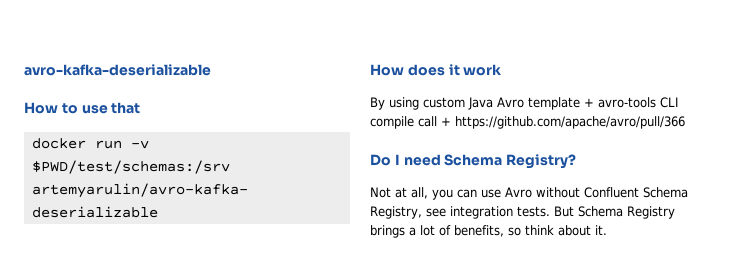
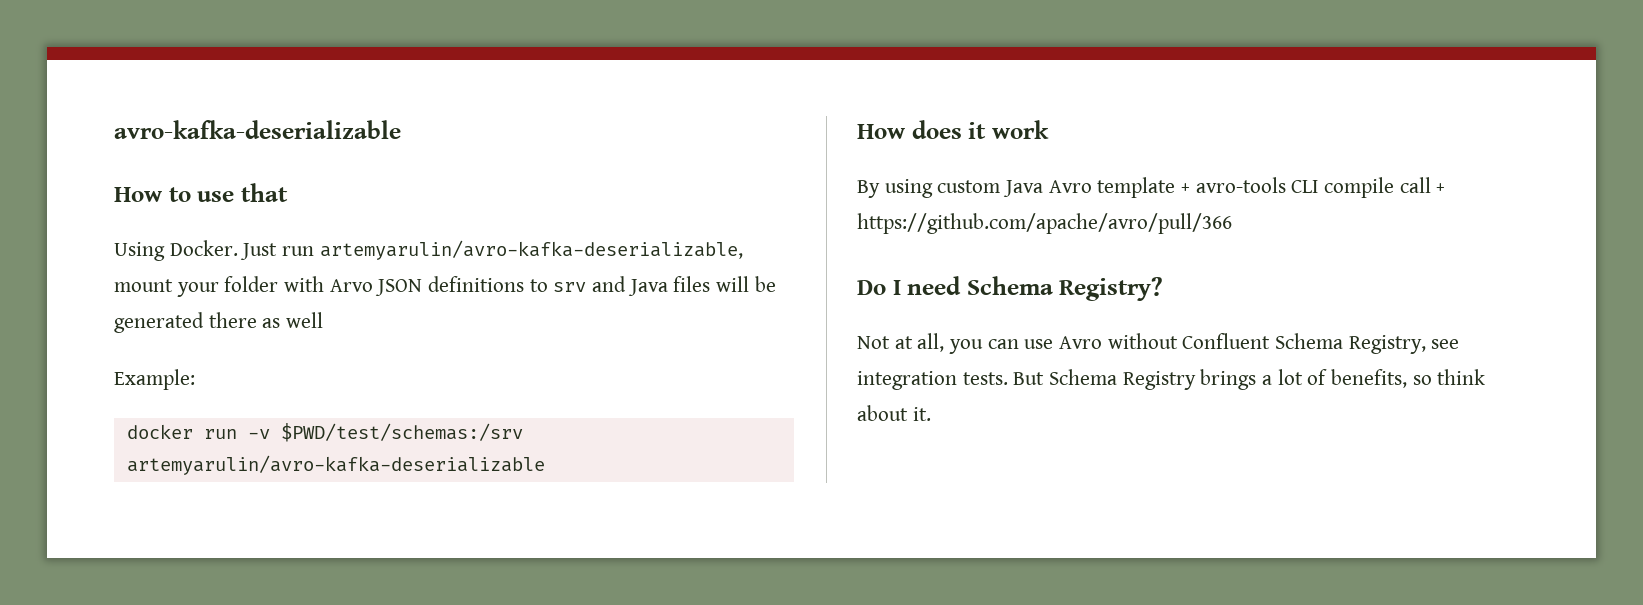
+ Using Docker. Just run artemyarulin/avro-kafka-deserializable, mount your folder with Arvo JSON definitions to srv and Java files will be generated there as well
+ Example:

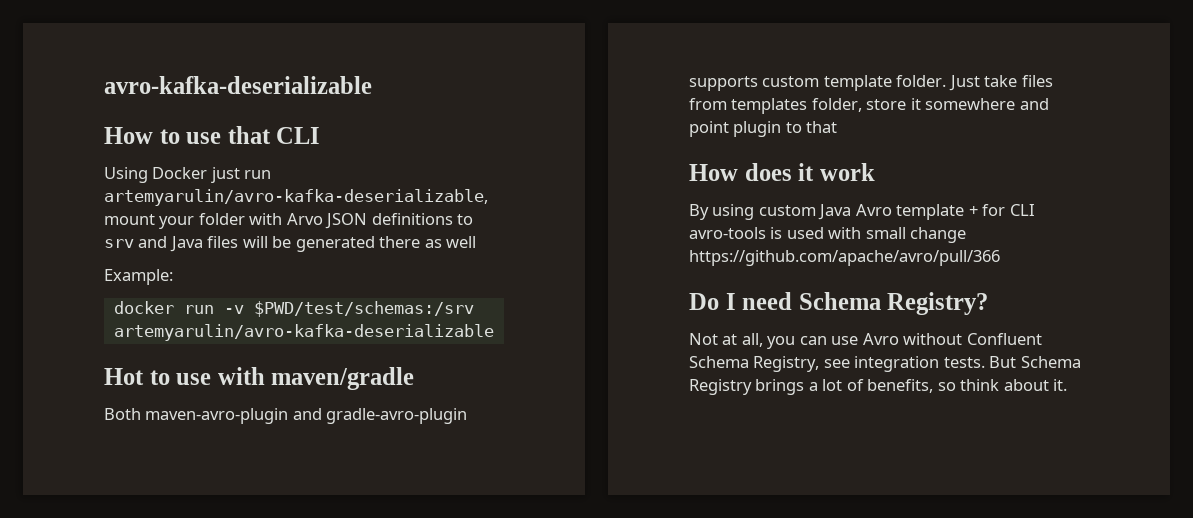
- How to use that
+ How to use that CLI
- Using Docker. Just run artemyarulin/avro-kafka-deserializable, mount your folder with Arvo JSON definitions to srv and Java files will be generated there as well
+ Using Docker just run artemyarulin/avro-kafka-deserializable, mount your folder with Arvo JSON definitions to srv and Java files will be generated there as well
+ Hot to use with maven/gradle
+ Both maven-avro-plugin and gradle-avro-plugin supports custom template folder. Just take files from templates folder, store it somewhere and point plugin to that
- By using custom Java Avro template + avro-tools CLI compile call + https://github.com/apache/avro/pull/366
+ By using custom Java Avro template + for CLI avro-tools is used with small change https://github.com/apache/avro/pull/366

